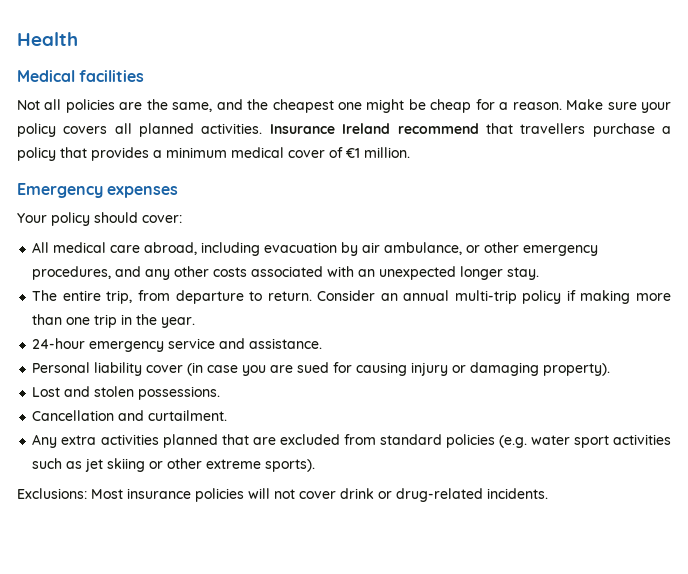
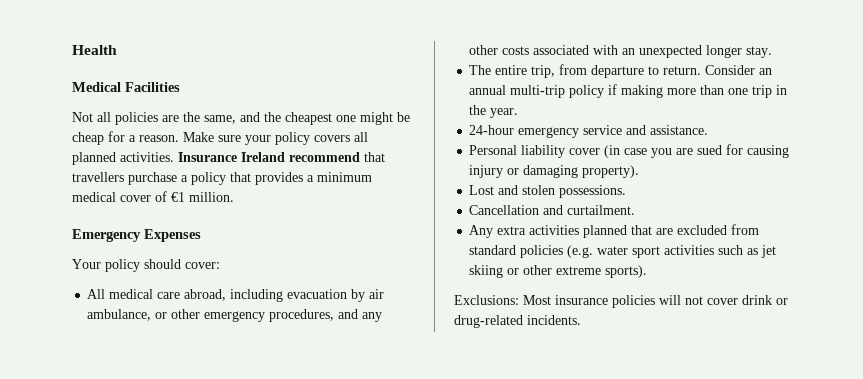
- Medical facilities
+ Medical Facilities
- Emergency expenses
+ Emergency Expenses

